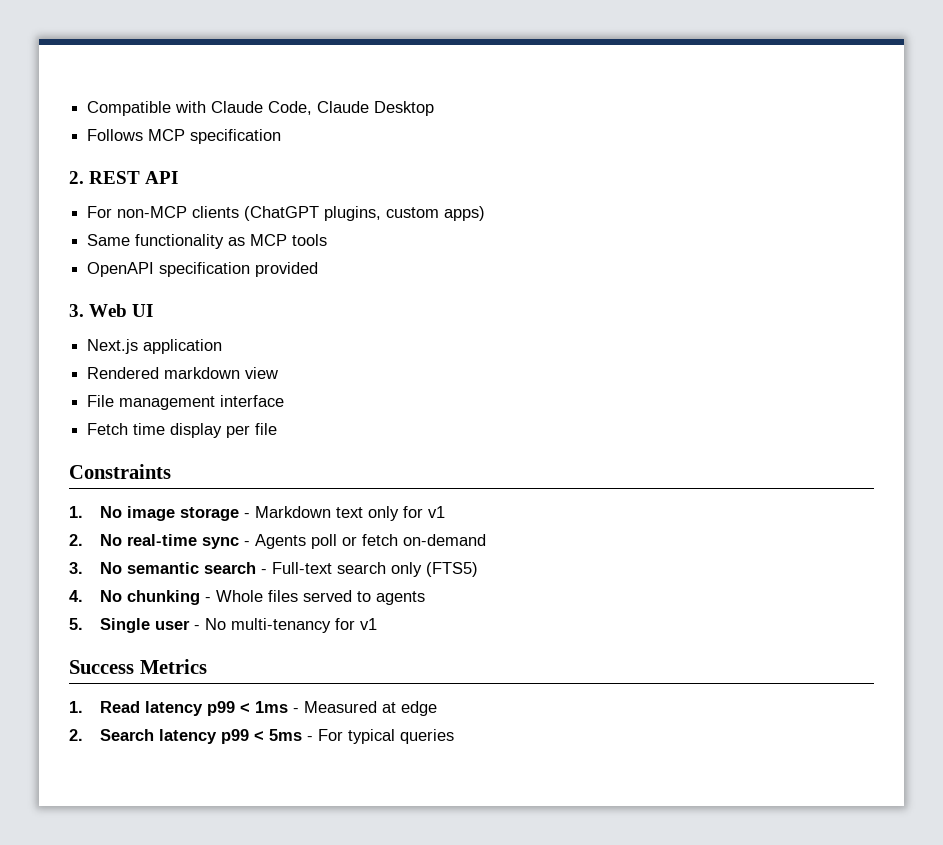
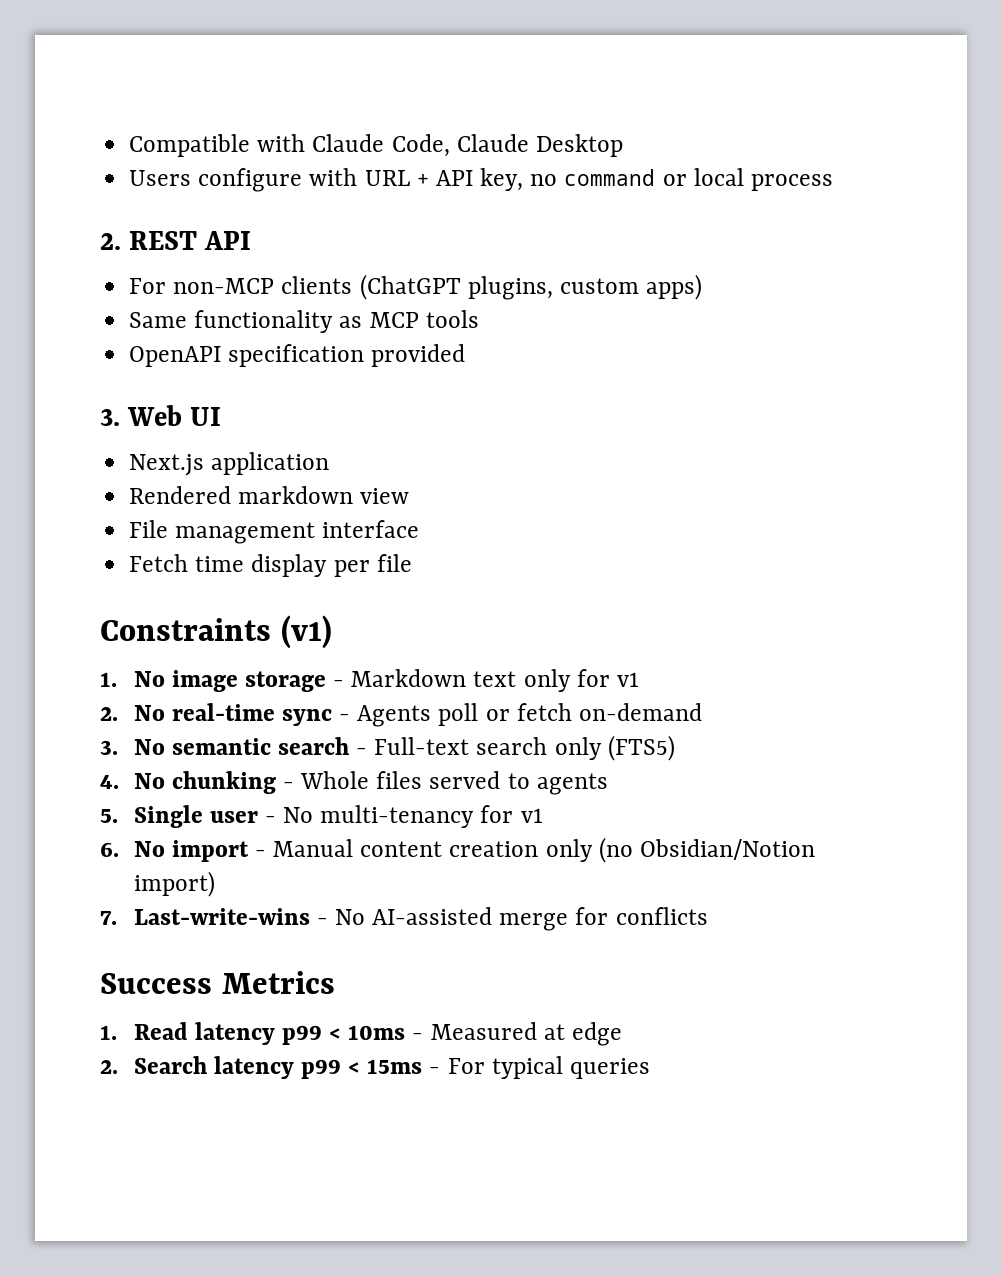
- Follows MCP specification
+ Users configure with URL + API key, no command or local process
- Constraints
+ Constraints (v1)
+ 6. No import - Manual content creation only (no Obsidian/Notion import)
+ 7. Last-write-wins - No AI-assisted merge for conflicts
- 1. Read latency p99 < 1ms - Measured at edge
+ 1. Read latency p99 < 10ms - Measured at edge
- 2. Search latency p99 < 5ms - For typical queries
+ 2. Search latency p99 < 15ms - For typical queries

